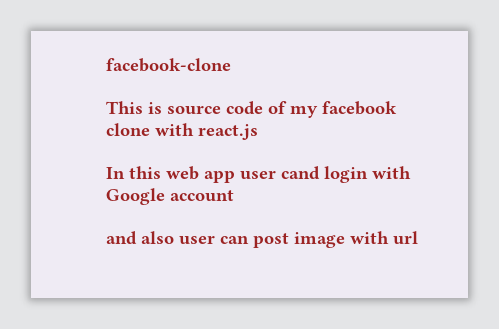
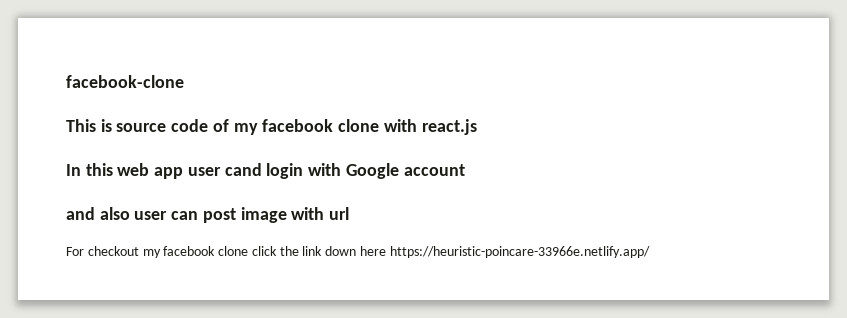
+ For checkout my facebook clone click the link down here https://heuristic-poincare-33966e.netlify.app/

